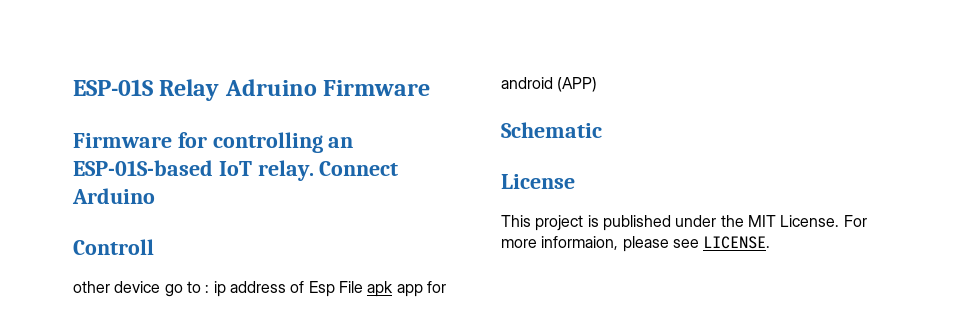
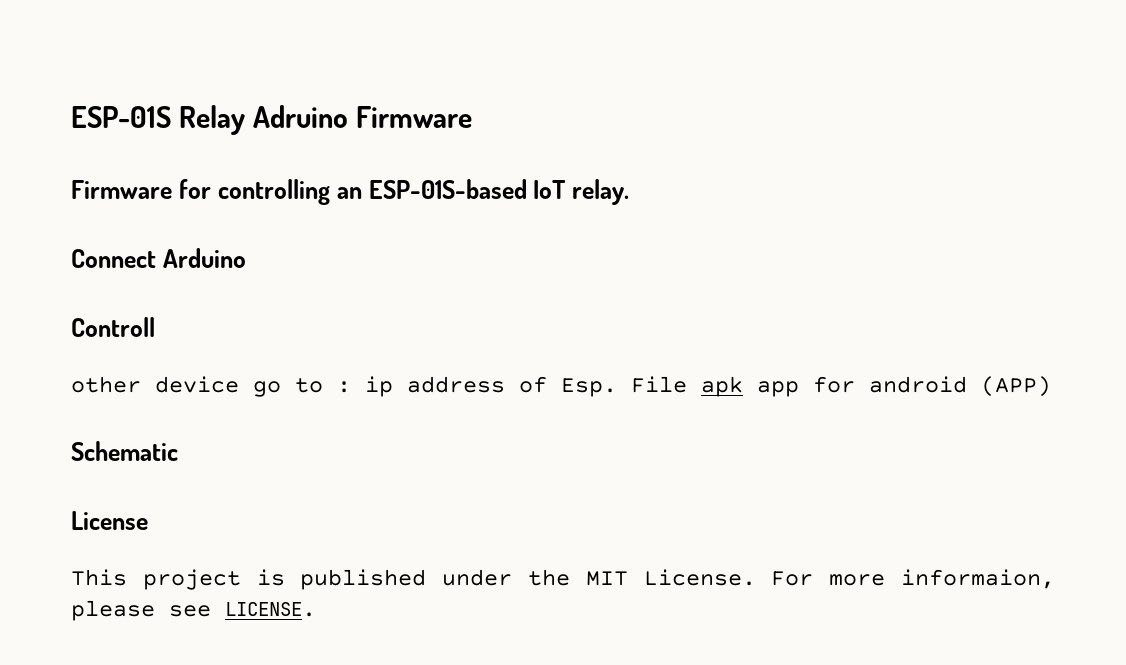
- Firmware for controlling an ESP-01S-based IoT relay. Connect Arduino
+ Firmware for controlling an ESP-01S-based IoT relay.
+ Connect Arduino
- other device go to : ip address of Esp File apk app for android (APP)
+ other device go to : ip address of Esp. File apk app for android (APP)

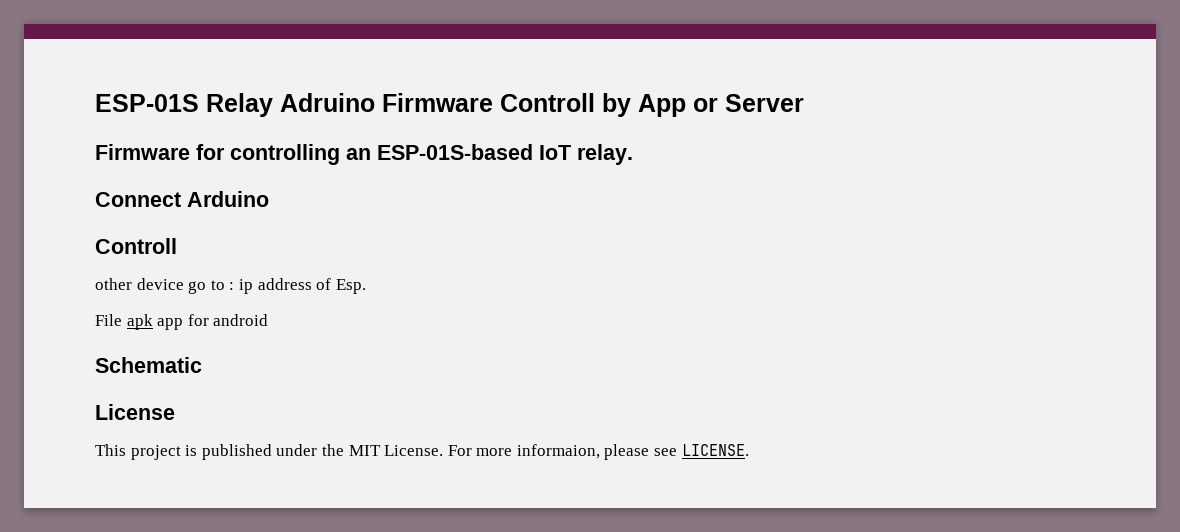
- ESP-01S Relay Adruino Firmware
+ ESP-01S Relay Adruino Firmware Controll by App or Server
- other device go to : ip address of Esp. File apk app for android (APP)
+ other device go to : ip address of Esp.
+ File apk app for android

